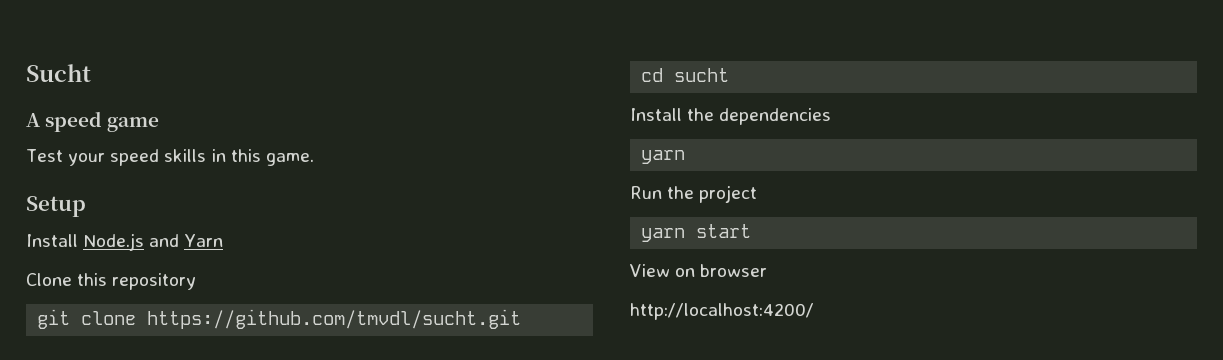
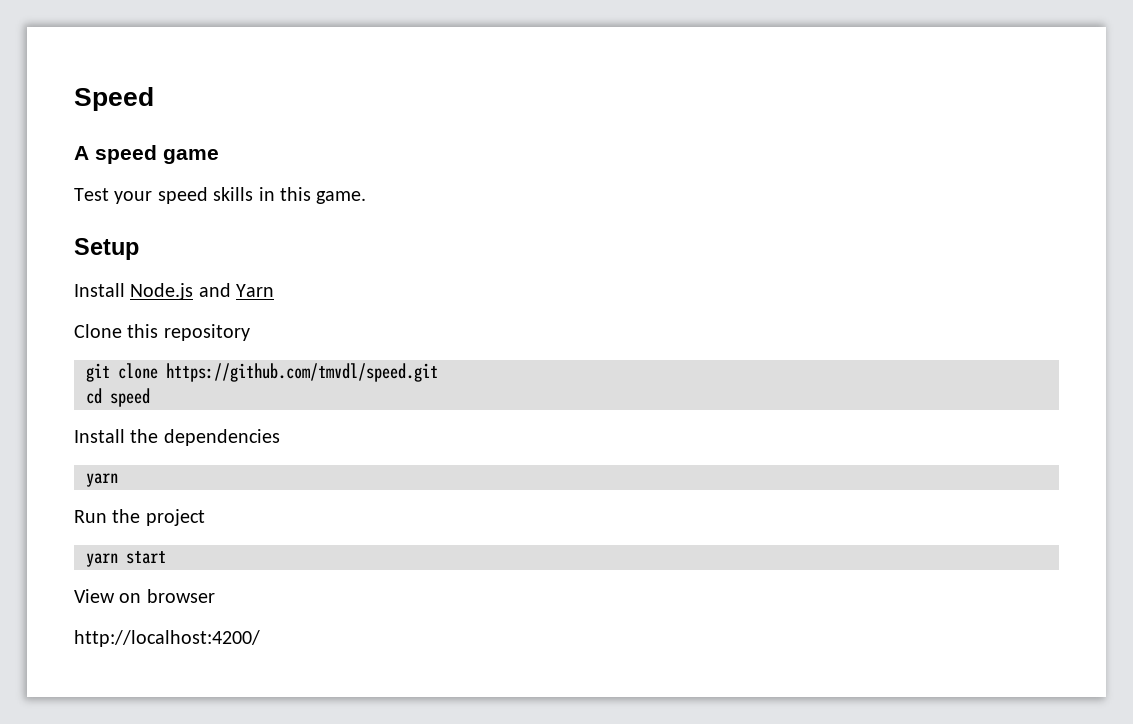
- Sucht
+ Speed
- git clone https://github.com/tmvdl/sucht.git
+ git clone https://github.com/tmvdl/speed.git
- cd sucht
+ cd speed

